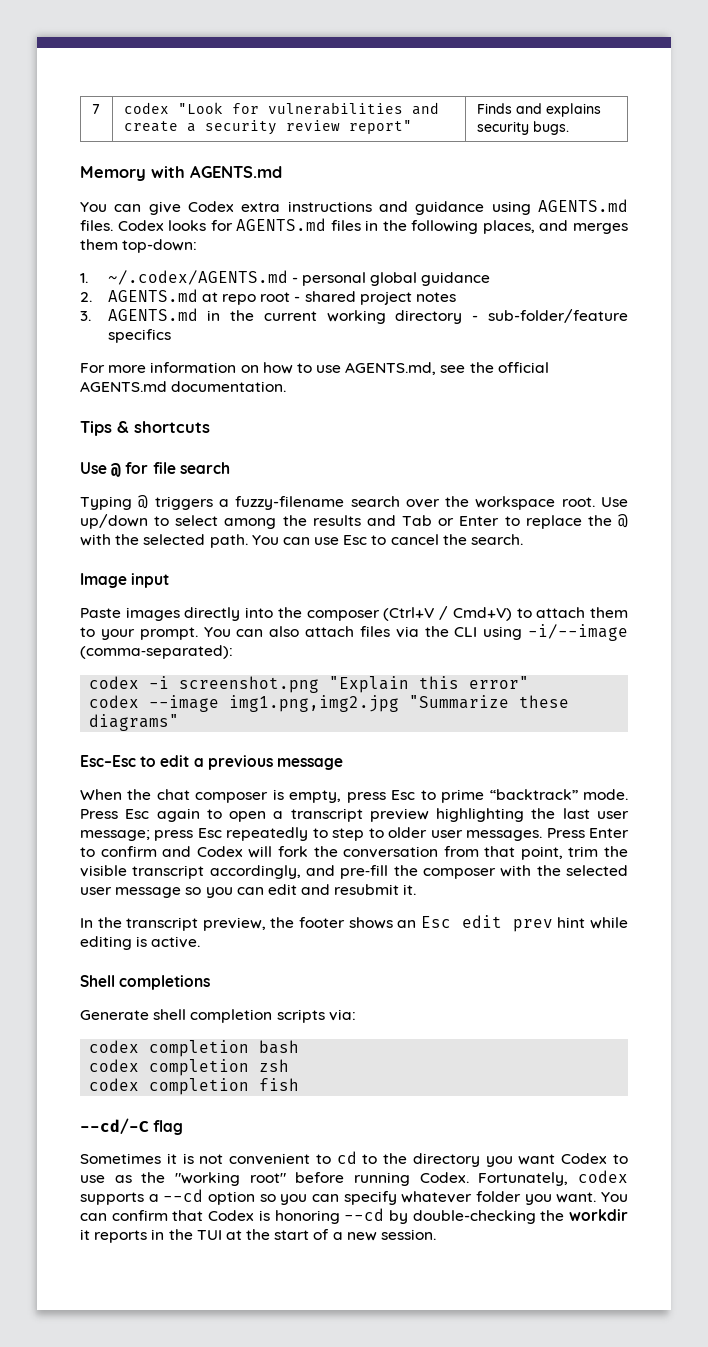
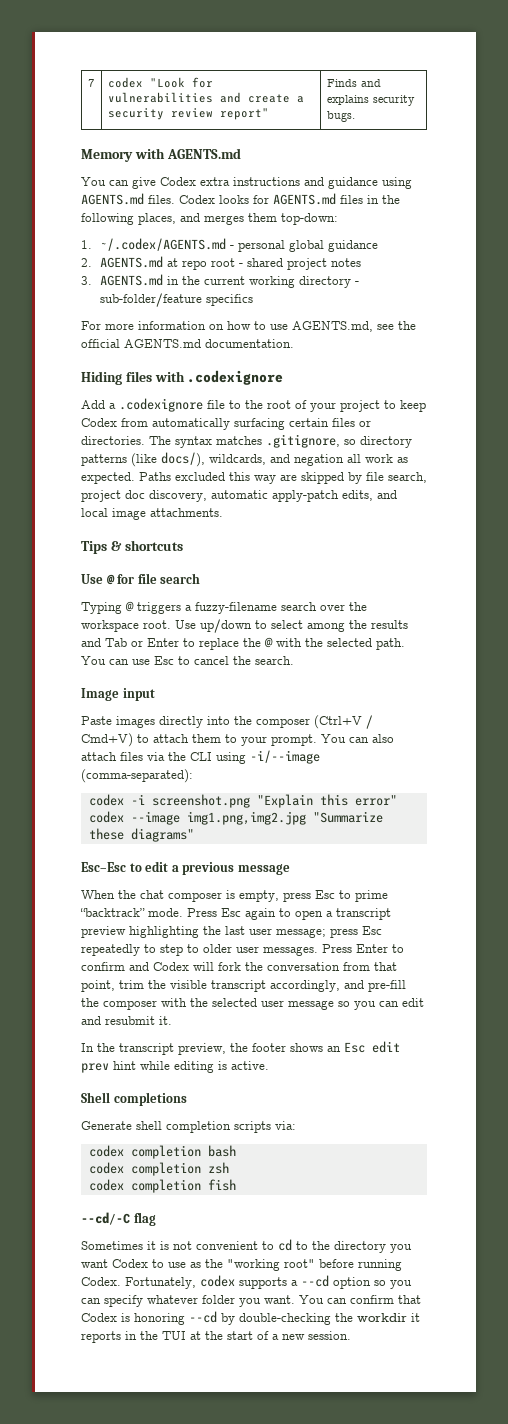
+ Hiding files with .codexignore
+ Add a .codexignore file to the root of your project to keep Codex from automatically surfacing certain files or directories. The syntax matches .gitignore, so directory patterns (like docs/), wildcards, and negation all work as expected. Paths excluded this way are skipped by file search, project doc discovery, automatic apply-patch edits, and local image attachments.

